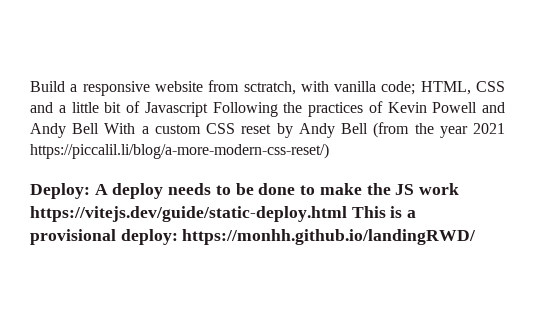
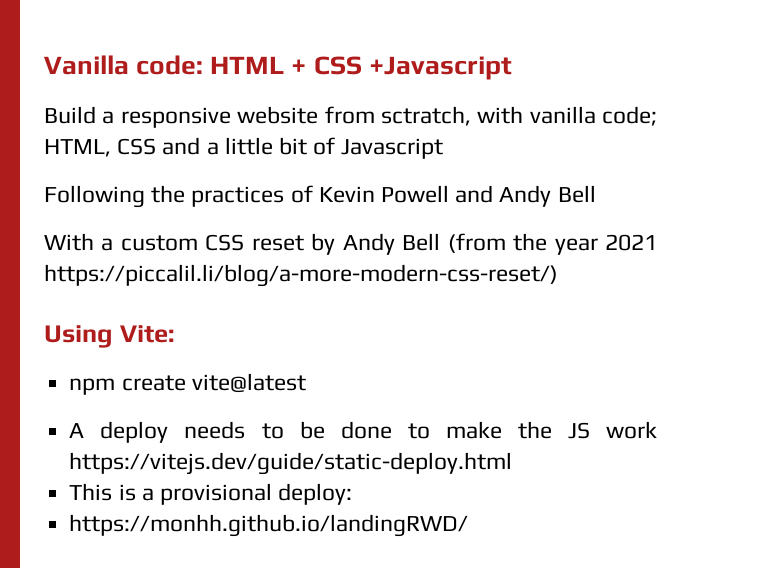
+ Vanilla code: HTML + CSS +Javascript
- Build a responsive website from sctratch, with vanilla code; HTML, CSS and a little bit of Javascript Following the practices of Kevin Powell and Andy Bell With a custom CSS reset by Andy Bell (from the year 2021 https://piccalil.li/blog/a-more-modern-css-reset/)
+ Build a responsive website from sctratch, with vanilla code; HTML, CSS and a little bit of Javascript
+ Following the practices of Kevin Powell and Andy Bell
+ With a custom CSS reset by Andy Bell (from the year 2021 https://piccalil.li/blog/a-more-modern-css-reset/)
- Deploy: A deploy needs to be done to make the JS work https://vitejs.dev/guide/static-deploy.html This is a provisional deploy: https://monhh.github.io/landingRWD/
+ Using Vite:
+ npm create vite@latest
+ A deploy needs to be done to make the JS work https://vitejs.dev/guide/static-deploy.html
+ This is a provisional deploy:
+ https://monhh.github.io/landingRWD/

